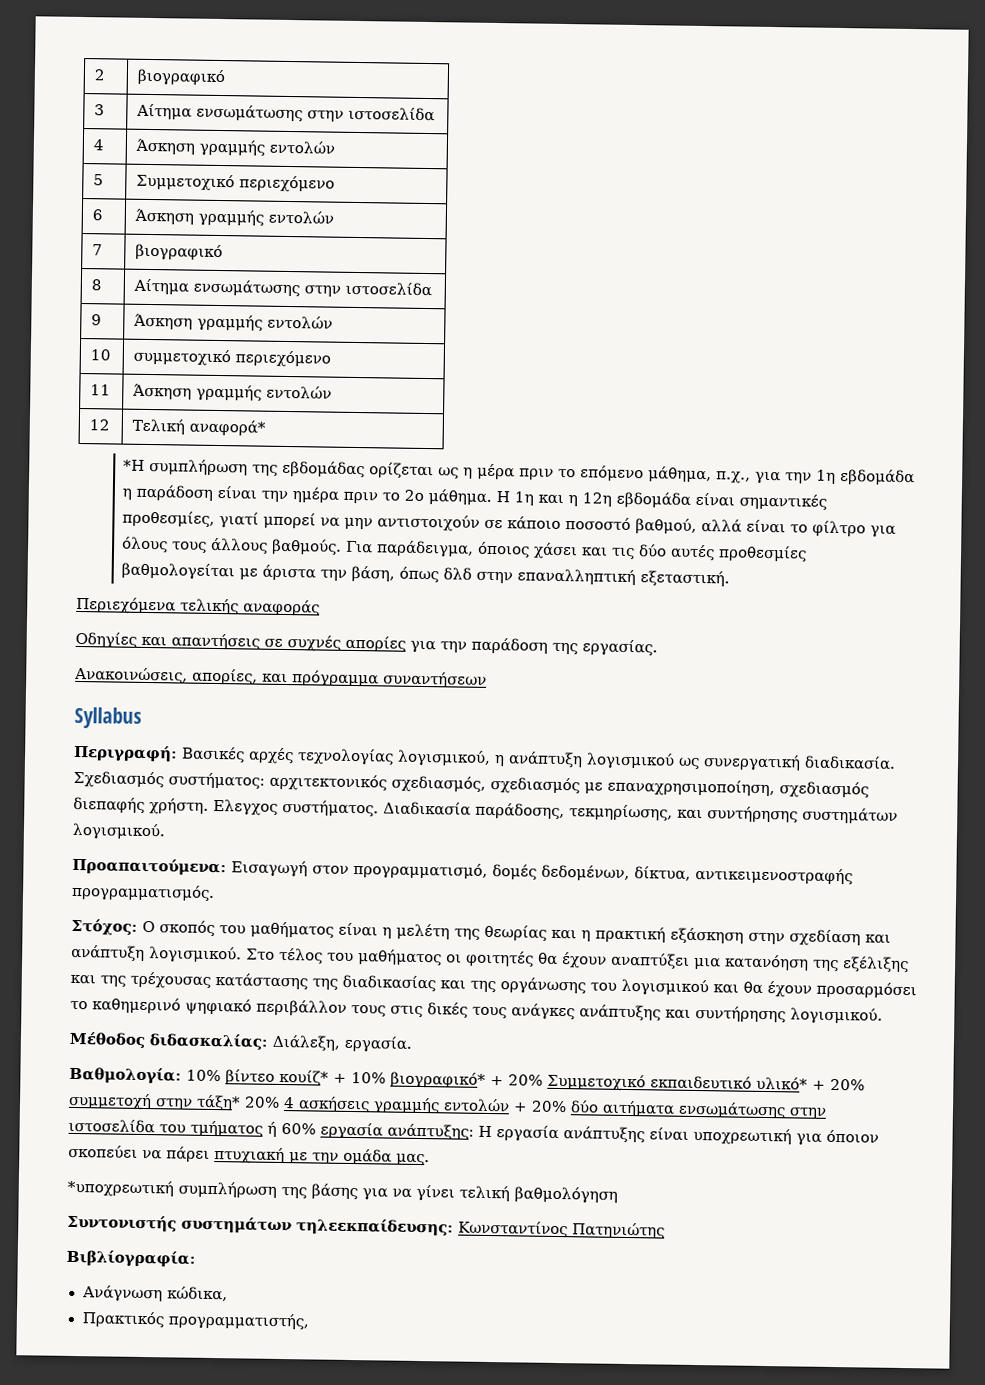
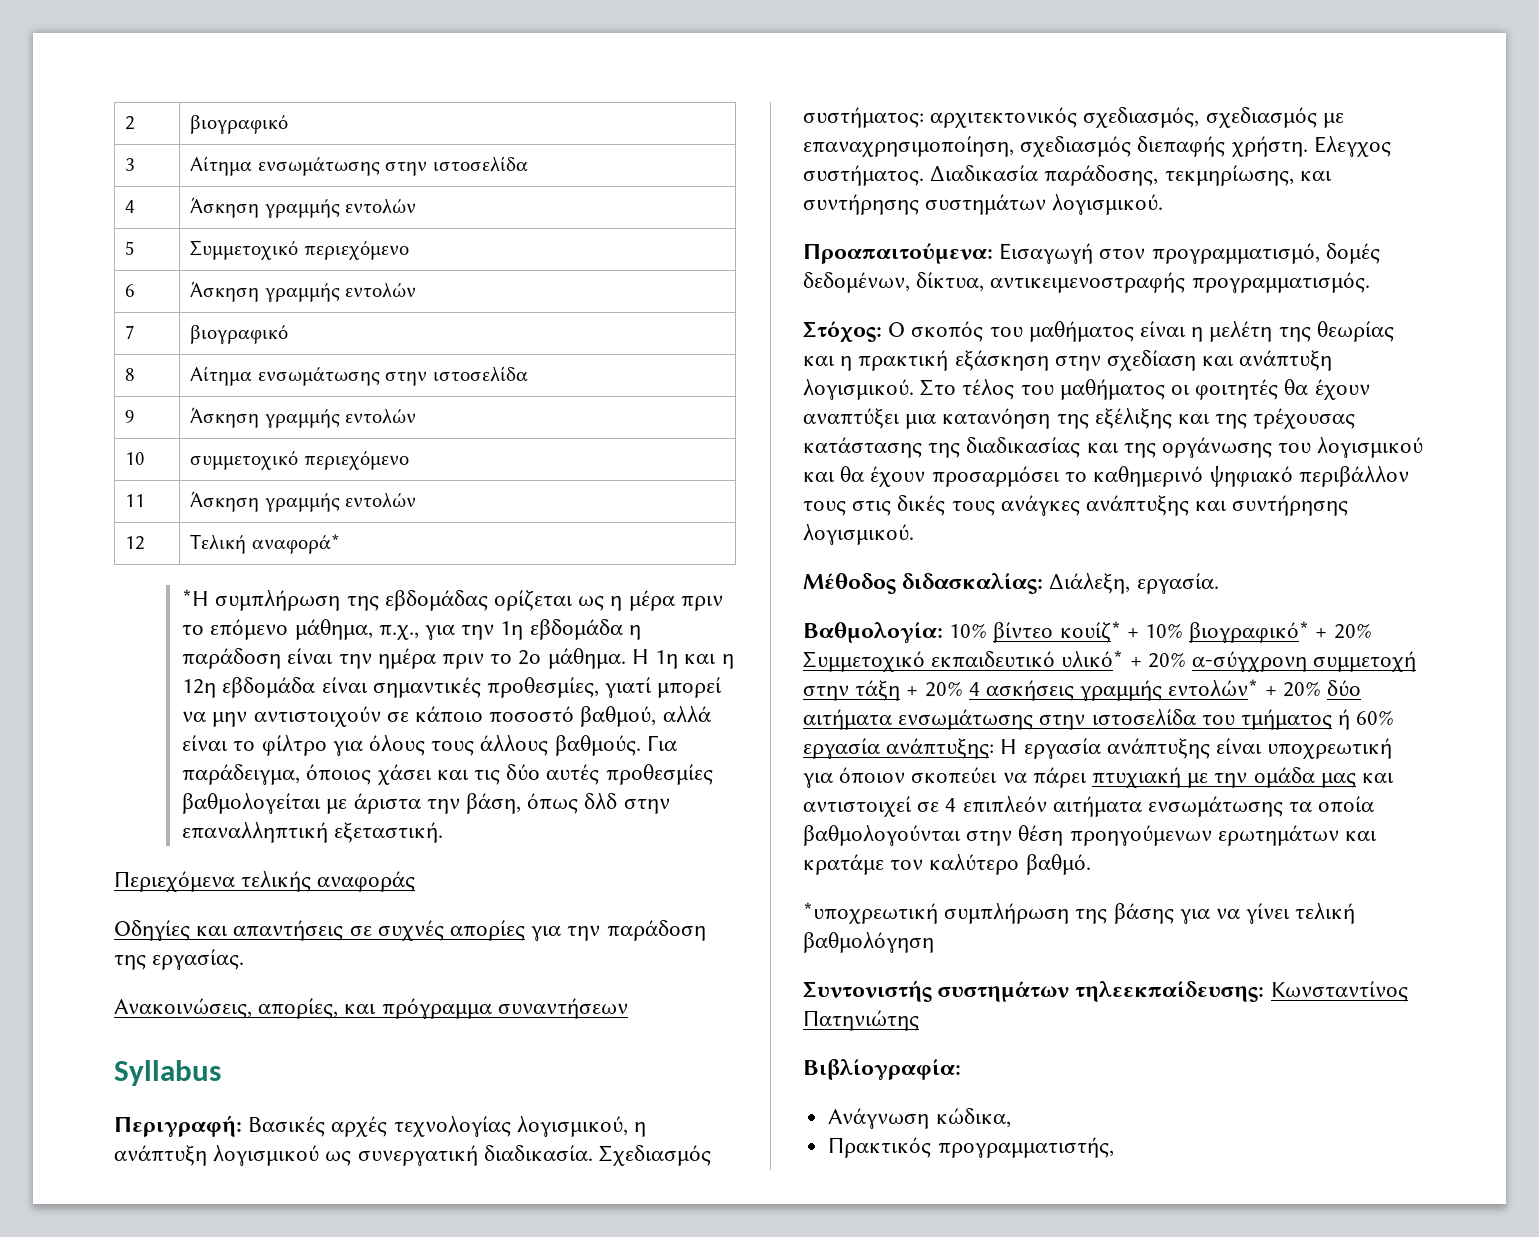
- Βαθμολογία: 10% βίντεο κουίζ* + 10% βιογραφικό* + 20% Συμμετοχικό εκπαιδευτικό υλικό* + 20% συμμετοχή στην τάξη* 20% 4 ασκήσεις γραμμής εντολών + 20% δύο αιτήματα ενσωμάτωσης στην ιστοσελίδα του τμήματος ή 60% εργασία ανάπτυξης: Η εργασία ανάπτυξης είναι υποχρεωτική για όποιον σκοπεύει να πάρει πτυχιακή με την ομάδα μας.
+ Βαθμολογία: 10% βίντεο κουίζ* + 10% βιογραφικό* + 20% Συμμετοχικό εκπαιδευτικό υλικό* + 20% α-σύγχρονη συμμετοχή στην τάξη + 20% 4 ασκήσεις γραμμής εντολών* + 20% δύο αιτήματα ενσωμάτωσης στην ιστοσελίδα του τμήματος ή 60% εργασία ανάπτυξης: Η εργασία ανάπτυξης είναι υποχρεωτική για όποιον σκοπεύει να πάρει πτυχιακή με την ομάδα μας και αντιστοιχεί σε 4 επιπλεόν αιτήματα ενσωμάτωσης τα οποία βαθμολογούνται στην θέση προηγούμενων ερωτημάτων και κρατάμε τον καλύτερο βαθμό.

